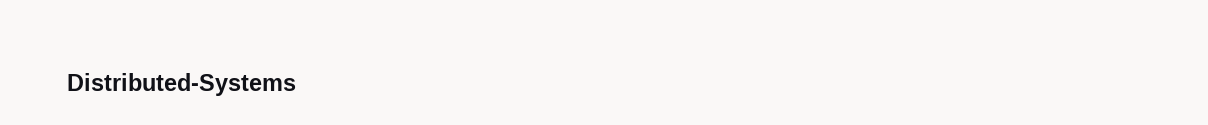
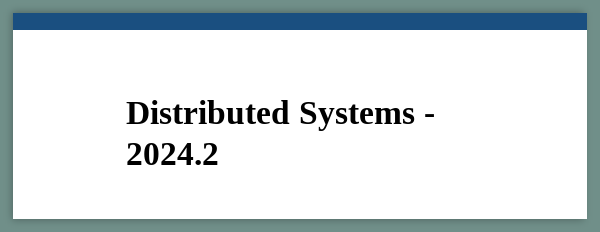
- Distributed-Systems
+ Distributed Systems - 2024.2

